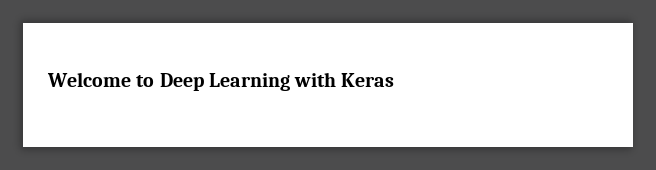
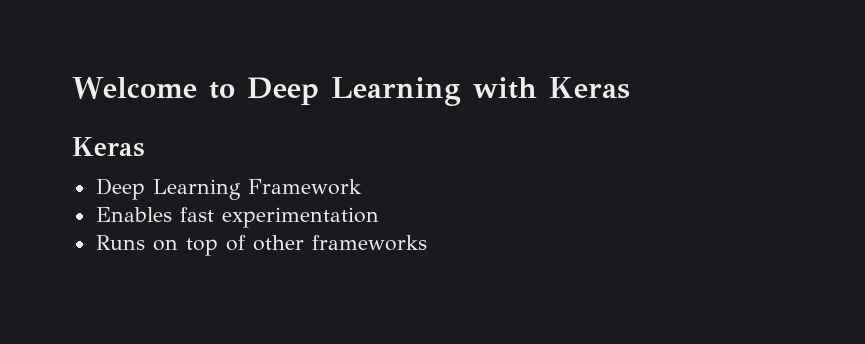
  Welcome to Deep Learning with Keras
+ Keras
+ Deep Learning Framework
+ Enables fast experimentation
+ Runs on top of other frameworks

